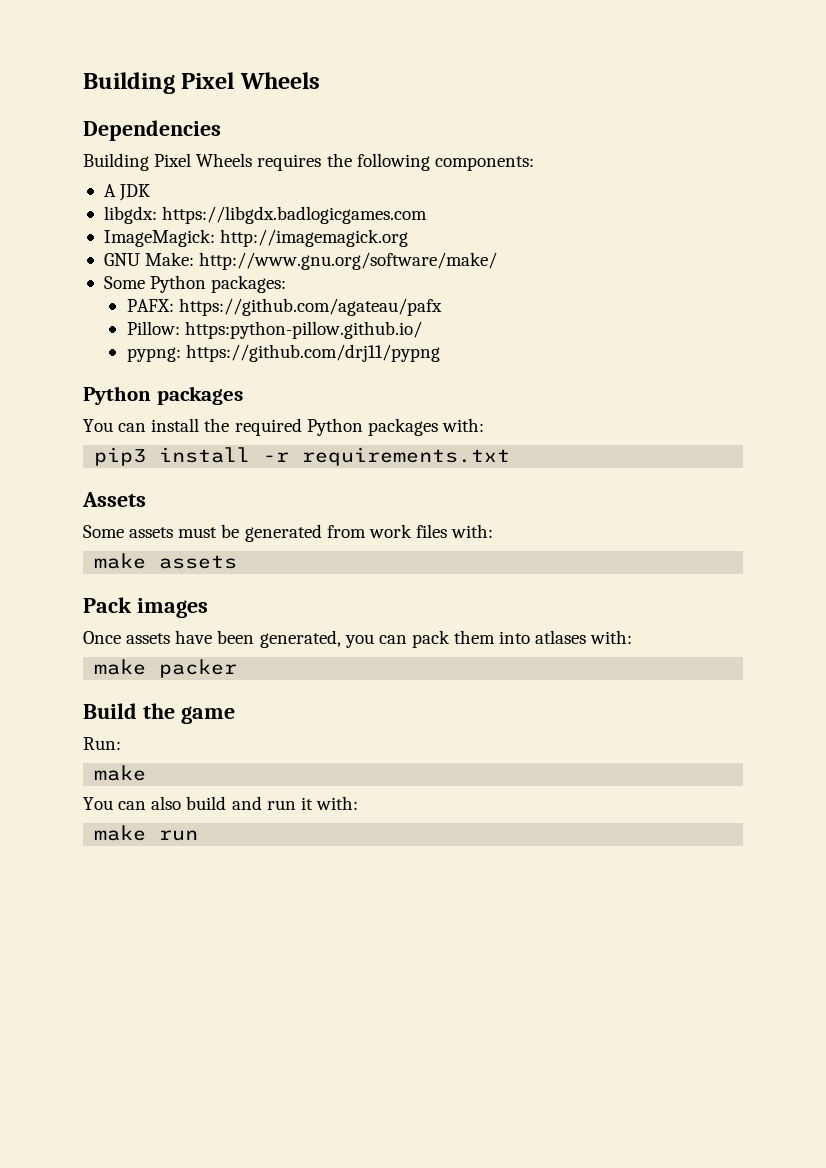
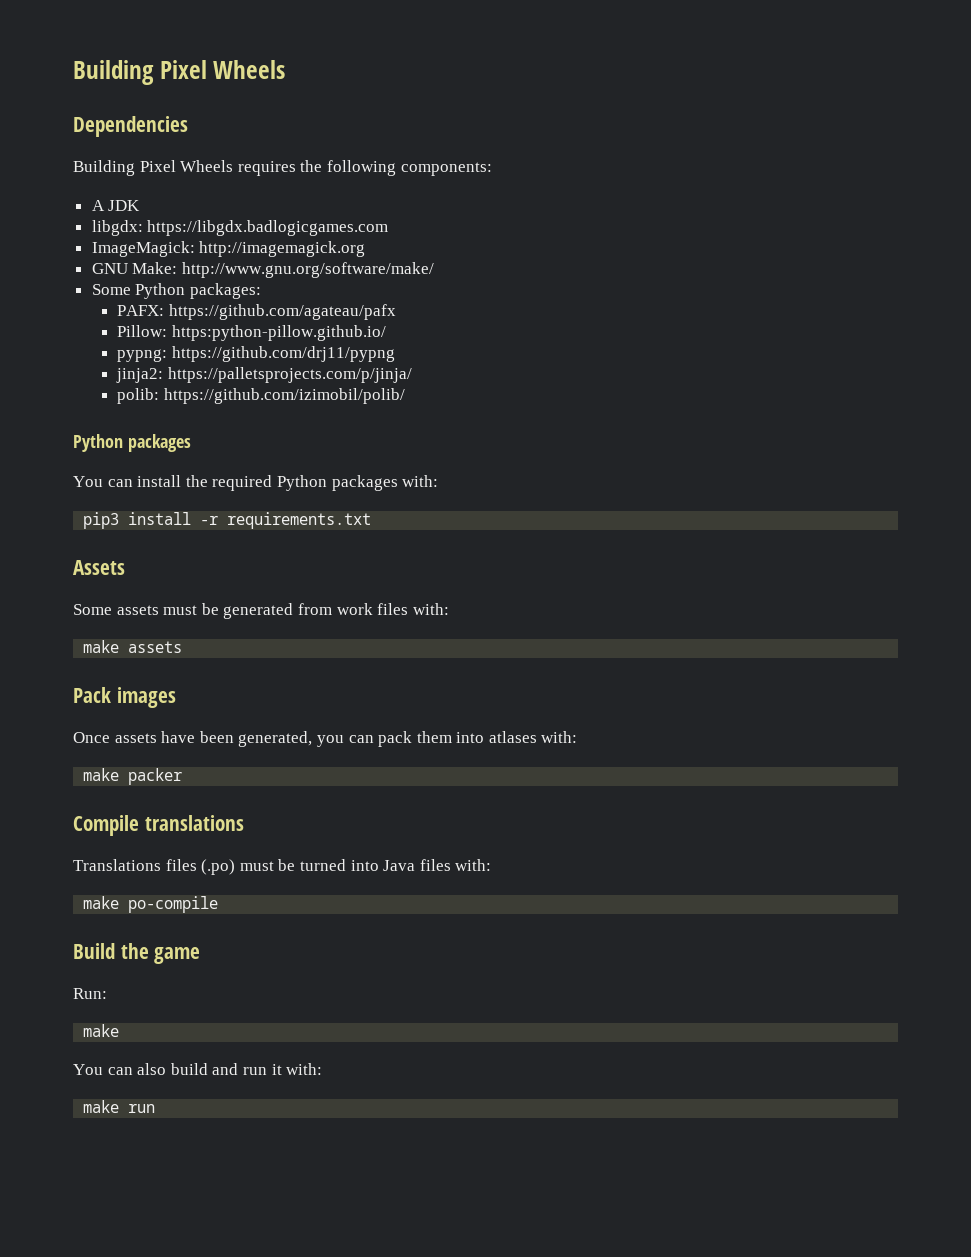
+ jinja2: https://palletsprojects.com/p/jinja/
+ polib: https://github.com/izimobil/polib/
+ Compile translations
+ Translations files (.po) must be turned into Java files with:
+ make po-compile

